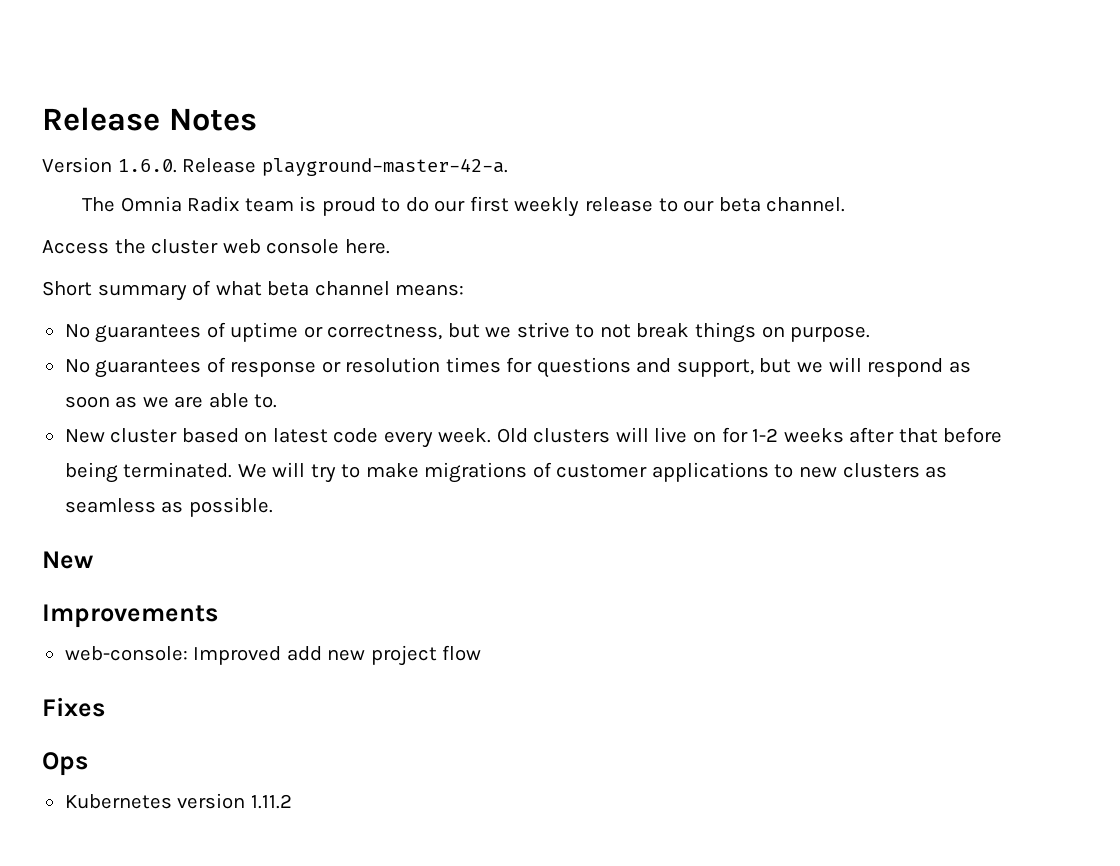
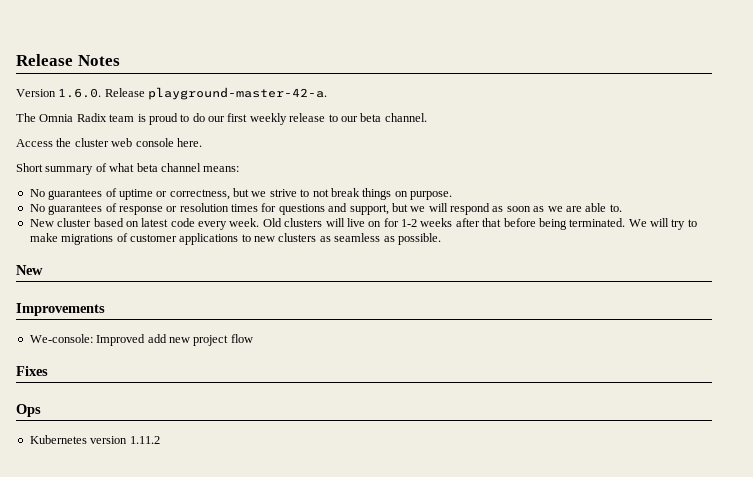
- web-console: Improved add new project flow
+ We-console: Improved add new project flow

